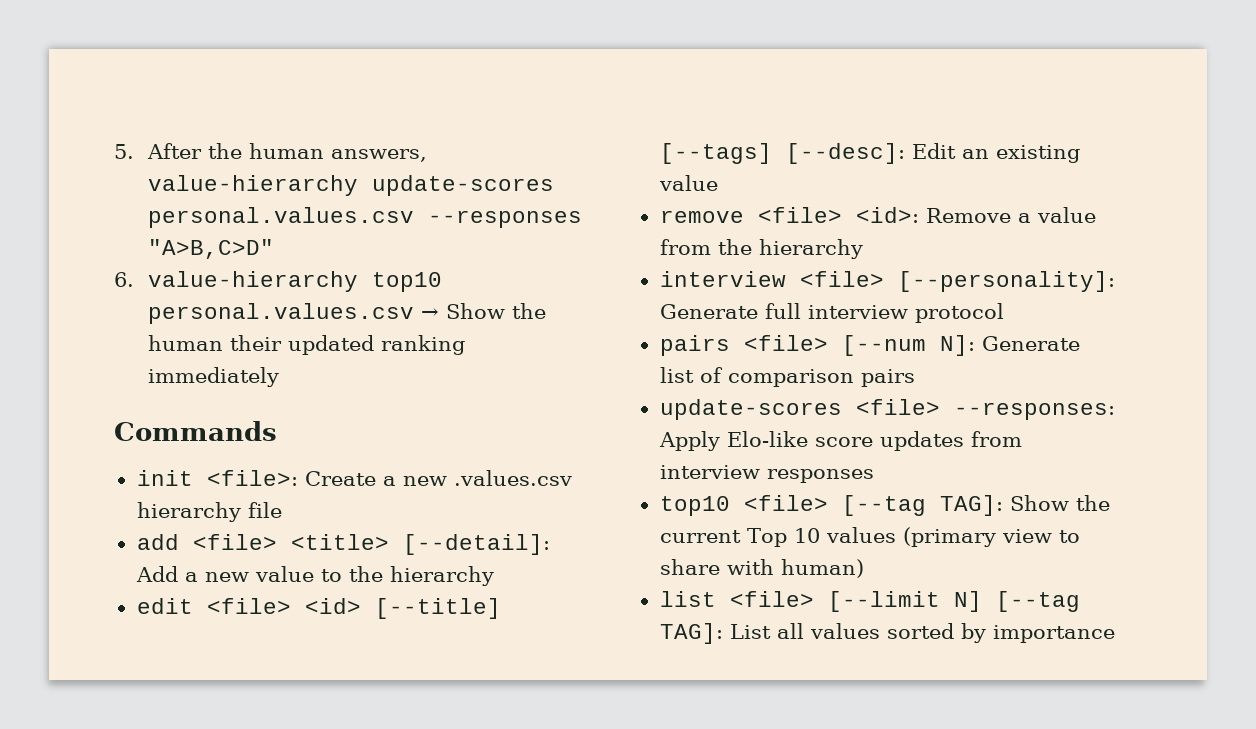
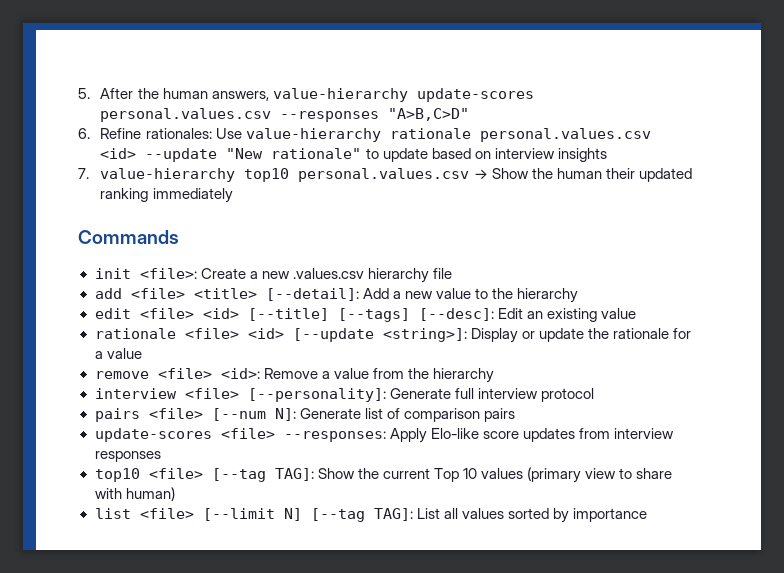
- 6. value-hierarchy top10 personal.values.csv → Show the human their updated ranking immediately
+ 6. Refine rationales: Use value-hierarchy rationale personal.values.csv <id> --update "New rationale" to update based on interview insights
+ 7. value-hierarchy top10 personal.values.csv → Show the human their updated ranking immediately
+ rationale <file> <id> [--update <string>]: Display or update the rationale for a value

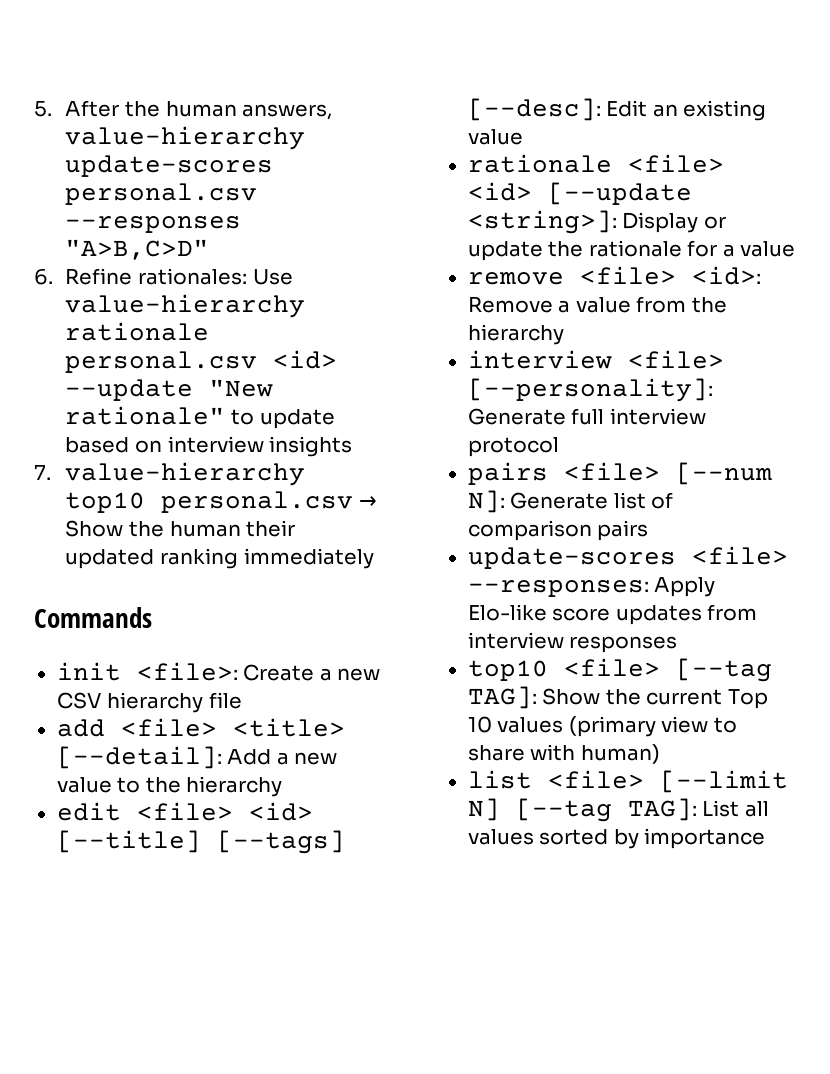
- 5. After the human answers, value-hierarchy update-scores personal.values.csv --responses "A>B,C>D"
+ 5. After the human answers, value-hierarchy update-scores personal.csv --responses "A>B,C>D"
- 6. Refine rationales: Use value-hierarchy rationale personal.values.csv <id> --update "New rationale" to update based on interview insights
+ 6. Refine rationales: Use value-hierarchy rationale personal.csv <id> --update "New rationale" to update based on interview insights
- 7. value-hierarchy top10 personal.values.csv → Show the human their updated ranking immediately
+ 7. value-hierarchy top10 personal.csv → Show the human their updated ranking immediately
- init <file>: Create a new .values.csv hierarchy file
+ init <file>: Create a new CSV hierarchy file

